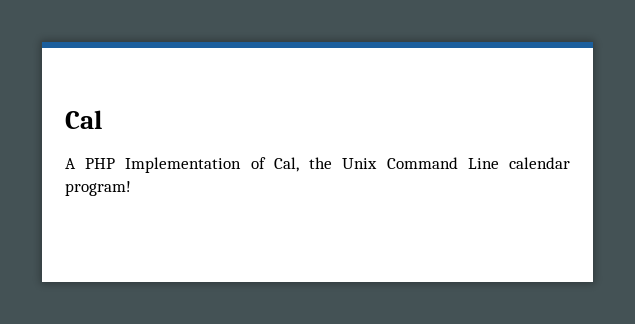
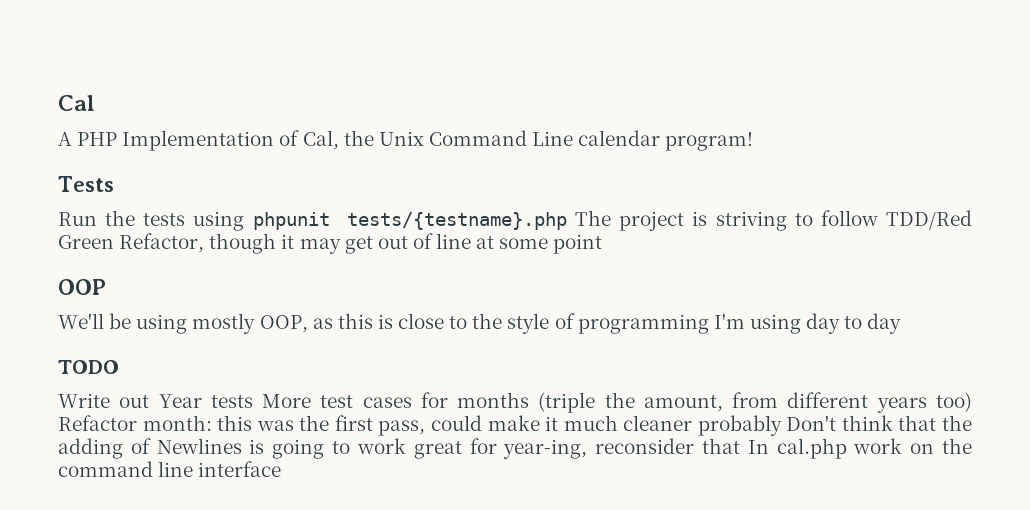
+ Tests
+ Run the tests using phpunit tests/{testname}.php The project is striving to follow TDD/Red Green Refactor, though it may get out of line at some point
+ OOP
+ We'll be using mostly OOP, as this is close to the style of programming I'm using day to day
+ TODO
+ Write out Year tests More test cases for months (triple the amount, from different years too) Refactor month: this was the first pass, could make it much cleaner probably Don't think that the adding of Newlines is going to work great for year-ing, reconsider that In cal.php work on the command line interface

